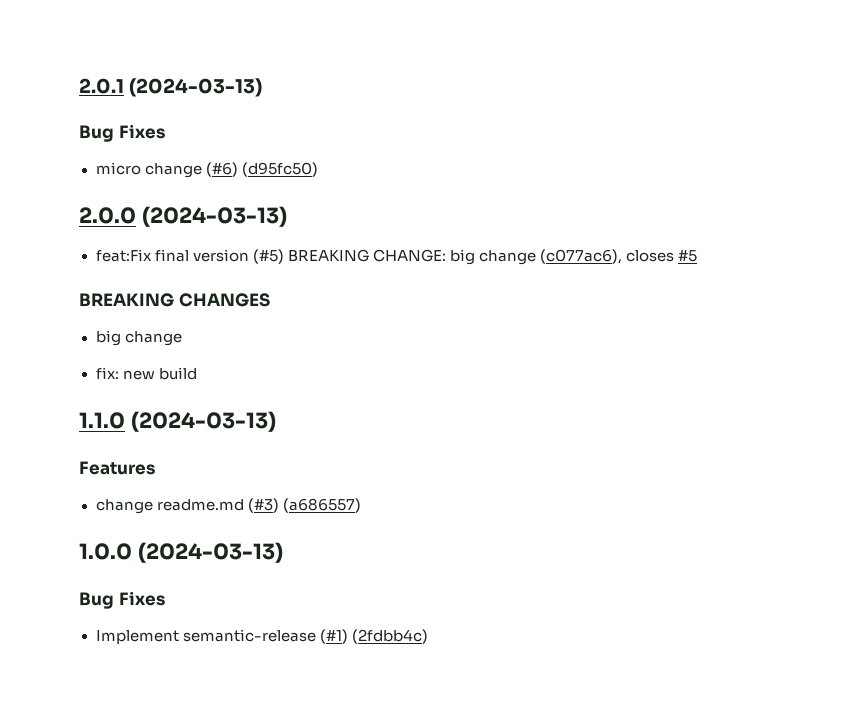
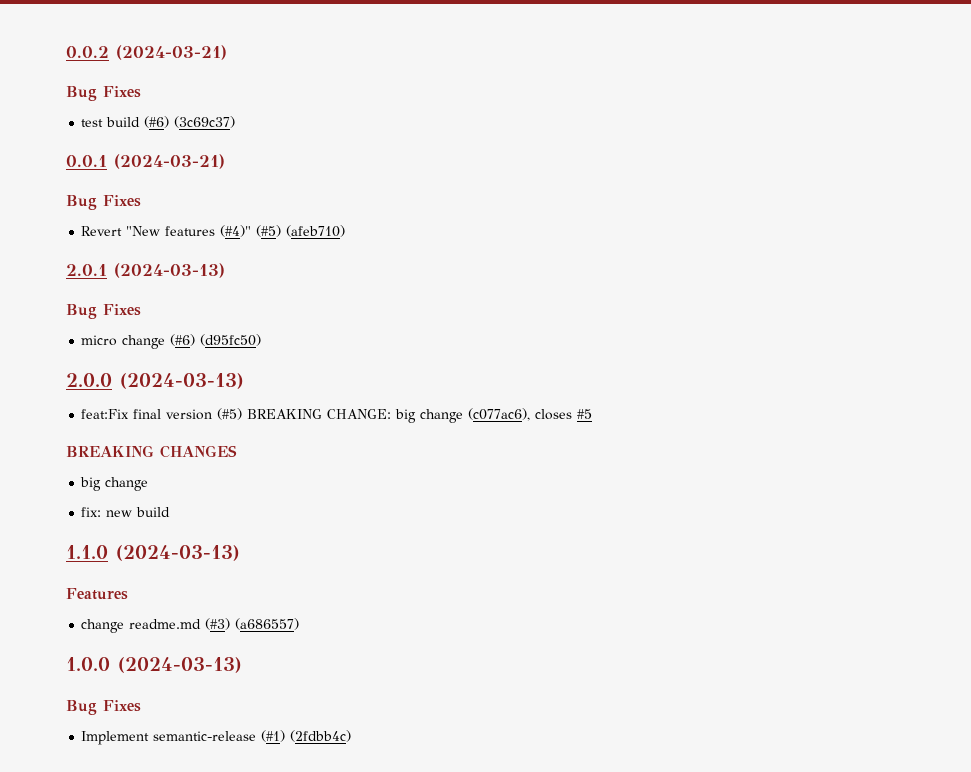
+ 0.0.2 (2024-03-21)
+ Bug Fixes
+ test build (#6) (3c69c37)
+ 0.0.1 (2024-03-21)
+ Bug Fixes
+ Revert "New features (#4)" (#5) (afeb710)

